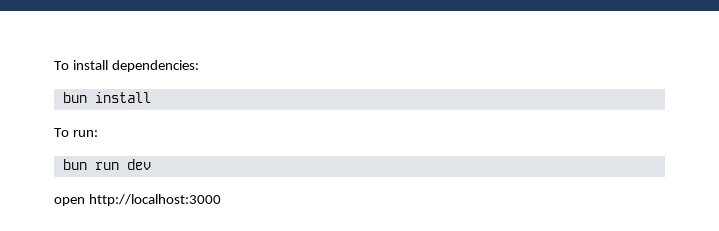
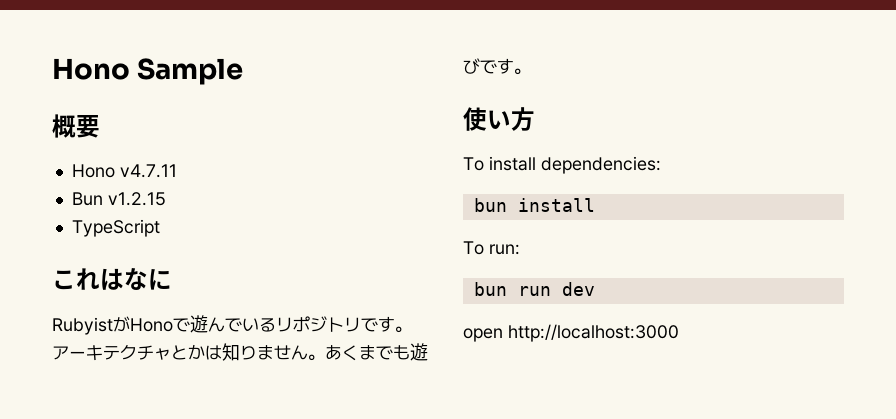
+ Hono Sample
+ 概要
+ Hono v4.7.11
+ Bun v1.2.15
+ TypeScript
+ これはなに
+ RubyistがHonoで遊んでいるリポジトリです。アーキテクチャとかは知りません。あくまでも遊びです。
+ 使い方

